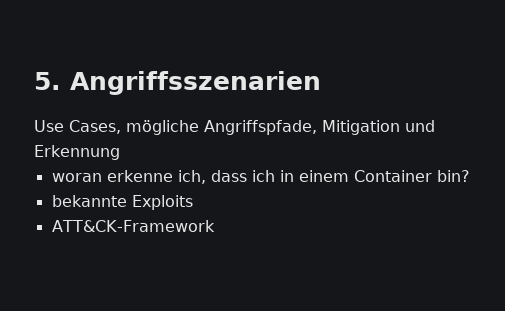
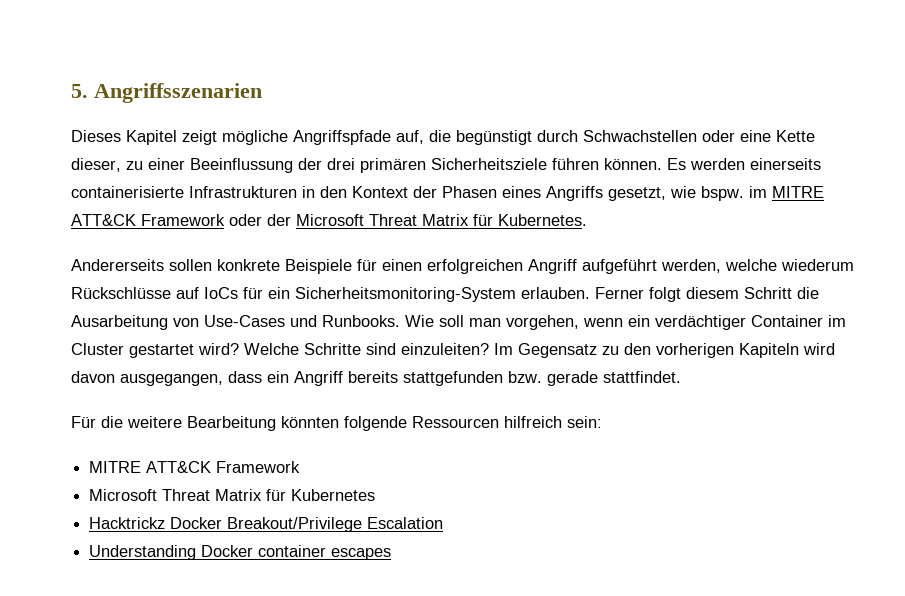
- Use Cases, mögliche Angriffspfade, Mitigation und Erkennung
- woran erkenne ich, dass ich in einem Container bin?
- bekannte Exploits
- ATT&CK-Framework
+ Dieses Kapitel zeigt mögliche Angriffspfade auf, die begünstigt durch Schwachstellen oder eine Kette dieser, zu einer Beeinflussung der drei primären Sicherheitsziele führen können. Es werden einerseits containerisierte Infrastrukturen in den Kontext der Phasen eines Angriffs gesetzt, wie bspw. im MITRE ATT&CK Framework oder der Microsoft Threat Matrix für Kubernetes.
+ Andererseits sollen konkrete Beispiele für einen erfolgreichen Angriff aufgeführt werden, welche wiederum Rückschlüsse auf IoCs für ein Sicherheitsmonitoring-System erlauben. Ferner folgt diesem Schritt die Ausarbeitung von Use-Cases und Runbooks. Wie soll man vorgehen, wenn ein verdächtiger Container im Cluster gestartet wird? Welche Schritte sind einzuleiten? Im Gegensatz zu den vorherigen Kapiteln wird davon ausgegangen, dass ein Angriff bereits stattgefunden bzw. gerade stattfindet.
+ Für die weitere Bearbeitung könnten folgende Ressourcen hilfreich sein:
+ MITRE ATT&CK Framework
+ Microsoft Threat Matrix für Kubernetes
+ Hacktrickz Docker Breakout/Privilege Escalation
+ Understanding Docker container escapes

